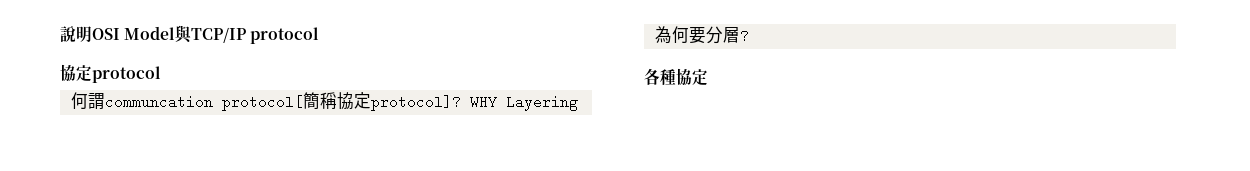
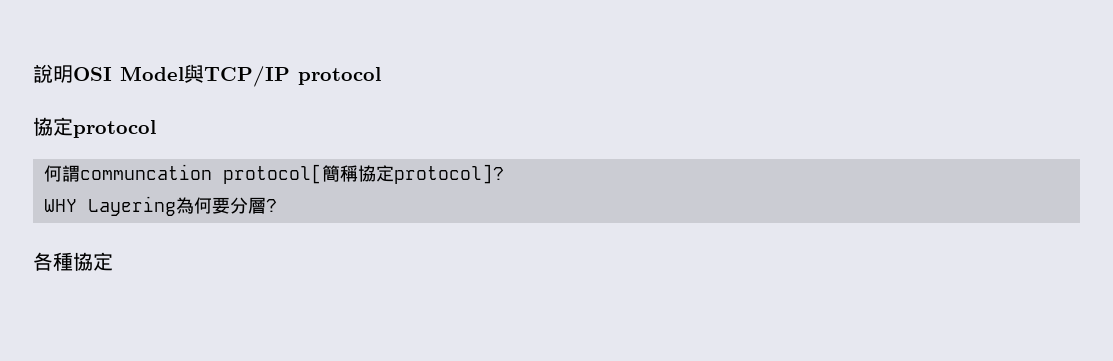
- 何謂communcation protocol[簡稱協定protocol]? WHY Layering為何要分層?
+ 何謂communcation protocol[簡稱協定protocol]?
+ WHY Layering為何要分層?

